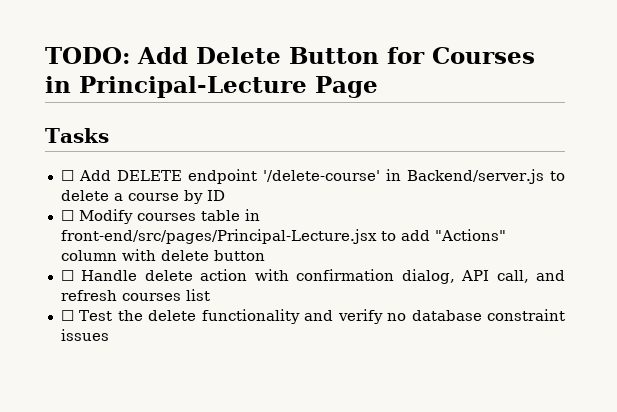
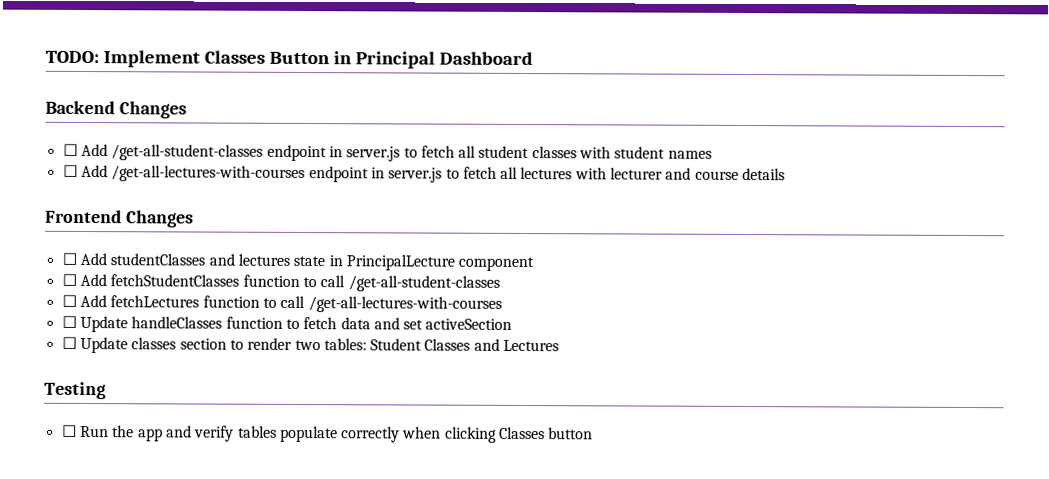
- TODO: Add Delete Button for Courses in Principal-Lecture Page
- Tasks
- ☐ Add DELETE endpoint '/delete-course' in Backend/server.js to delete a course by ID
- ☐ Modify courses table in front-end/src/pages/Principal-Lecture.jsx to add "Actions" column with delete button
- ☐ Handle delete action with confirmation dialog, API call, and refresh courses list
- ☐ Test the delete functionality and verify no database constraint issues
+ TODO: Implement Classes Button in Principal Dashboard
+ Backend Changes
+ ☐ Add /get-all-student-classes endpoint in server.js to fetch all student classes with student names
+ ☐ Add /get-all-lectures-with-courses endpoint in server.js to fetch all lectures with lecturer and course details
+ Frontend Changes
+ ☐ Add studentClasses and lectures state in PrincipalLecture component
+ ☐ Add fetchStudentClasses function to call /get-all-student-classes
+ ☐ Add fetchLectures function to call /get-all-lectures-with-courses
+ ☐ Update handleClasses function to fetch data and set activeSection
+ ☐ Update classes section to render two tables: Student Classes and Lectures
+ Testing
+ ☐ Run the app and verify tables populate correctly when clicking Classes button

